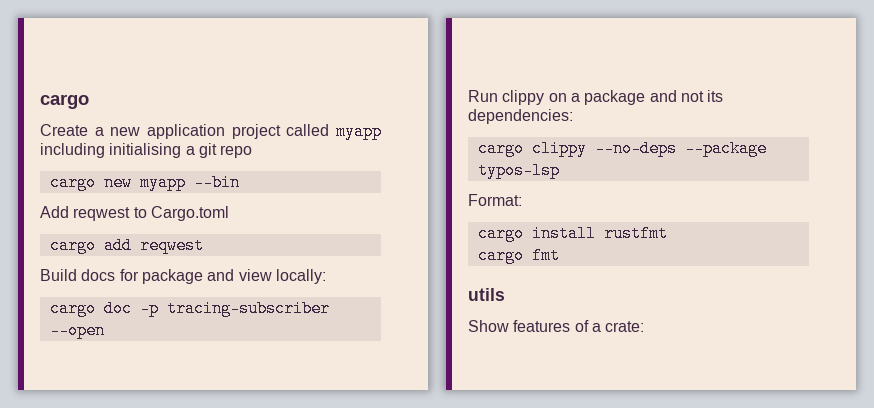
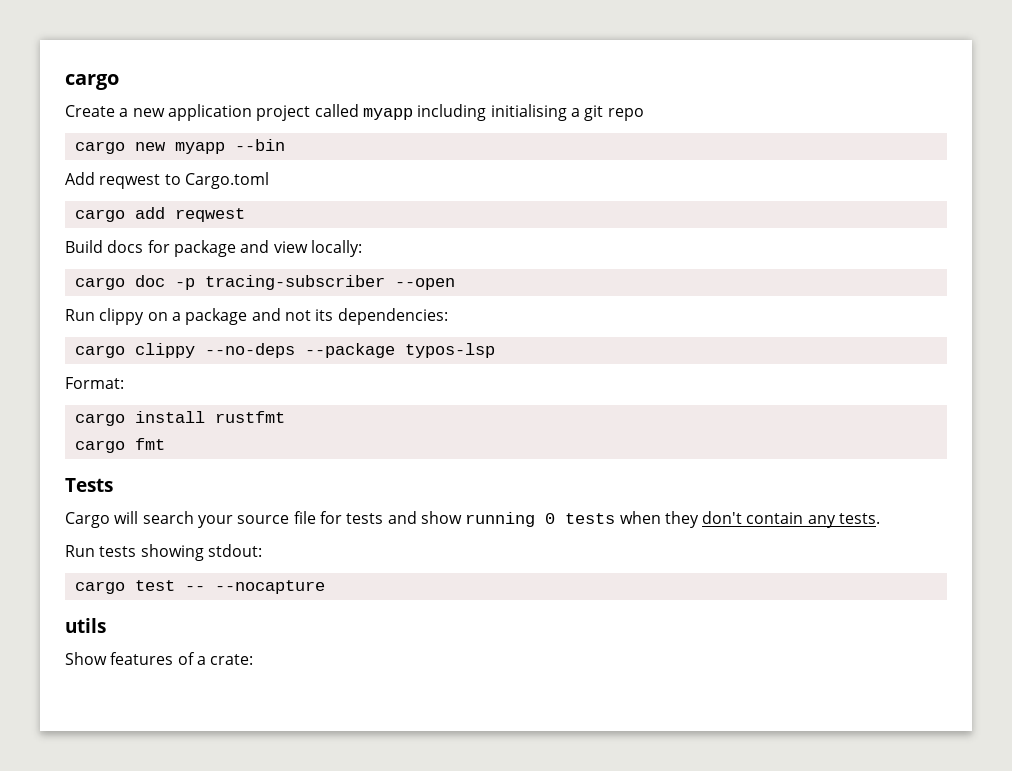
+ Tests
+ Cargo will search your source file for tests and show running 0 tests when they don't contain any tests.
+ Run tests showing stdout:
+ cargo test -- --nocapture

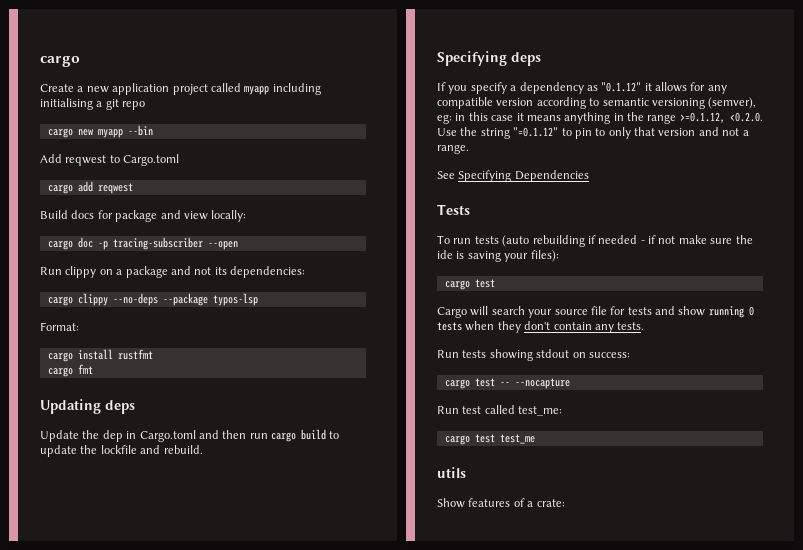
+ Updating deps
+ Update the dep in Cargo.toml and then run cargo build to update the lockfile and rebuild.
+ Specifying deps
+ If you specify a dependency as "0.1.12" it allows for any compatible version according to semantic versioning (semver), eg: in this case it means anything in the range >=0.1.12, <0.2.0. Use the string "=0.1.12" to pin to only that version and not a range.
+ See Specifying Dependencies
  Tests
+ To run tests (auto rebuilding if needed - if not make sure the ide is saving your files):
+ cargo test
- Run tests showing stdout:
+ Run tests showing stdout on success:
+ Run test called test_me:
+ cargo test test_me

